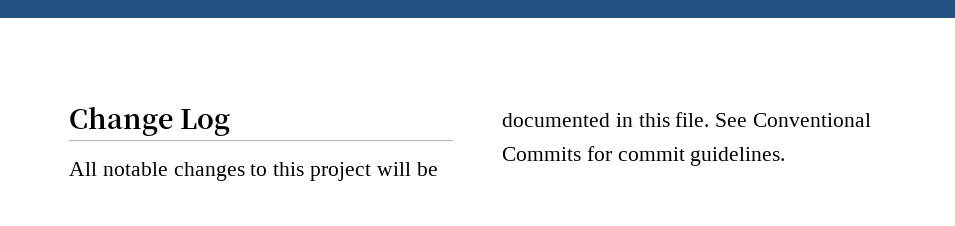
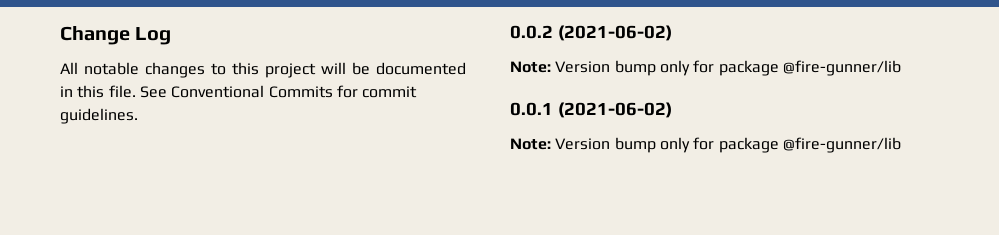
+ 0.0.2 (2021-06-02)
+ Note: Version bump only for package @fire-gunner/lib
+ 0.0.1 (2021-06-02)
+ Note: Version bump only for package @fire-gunner/lib

